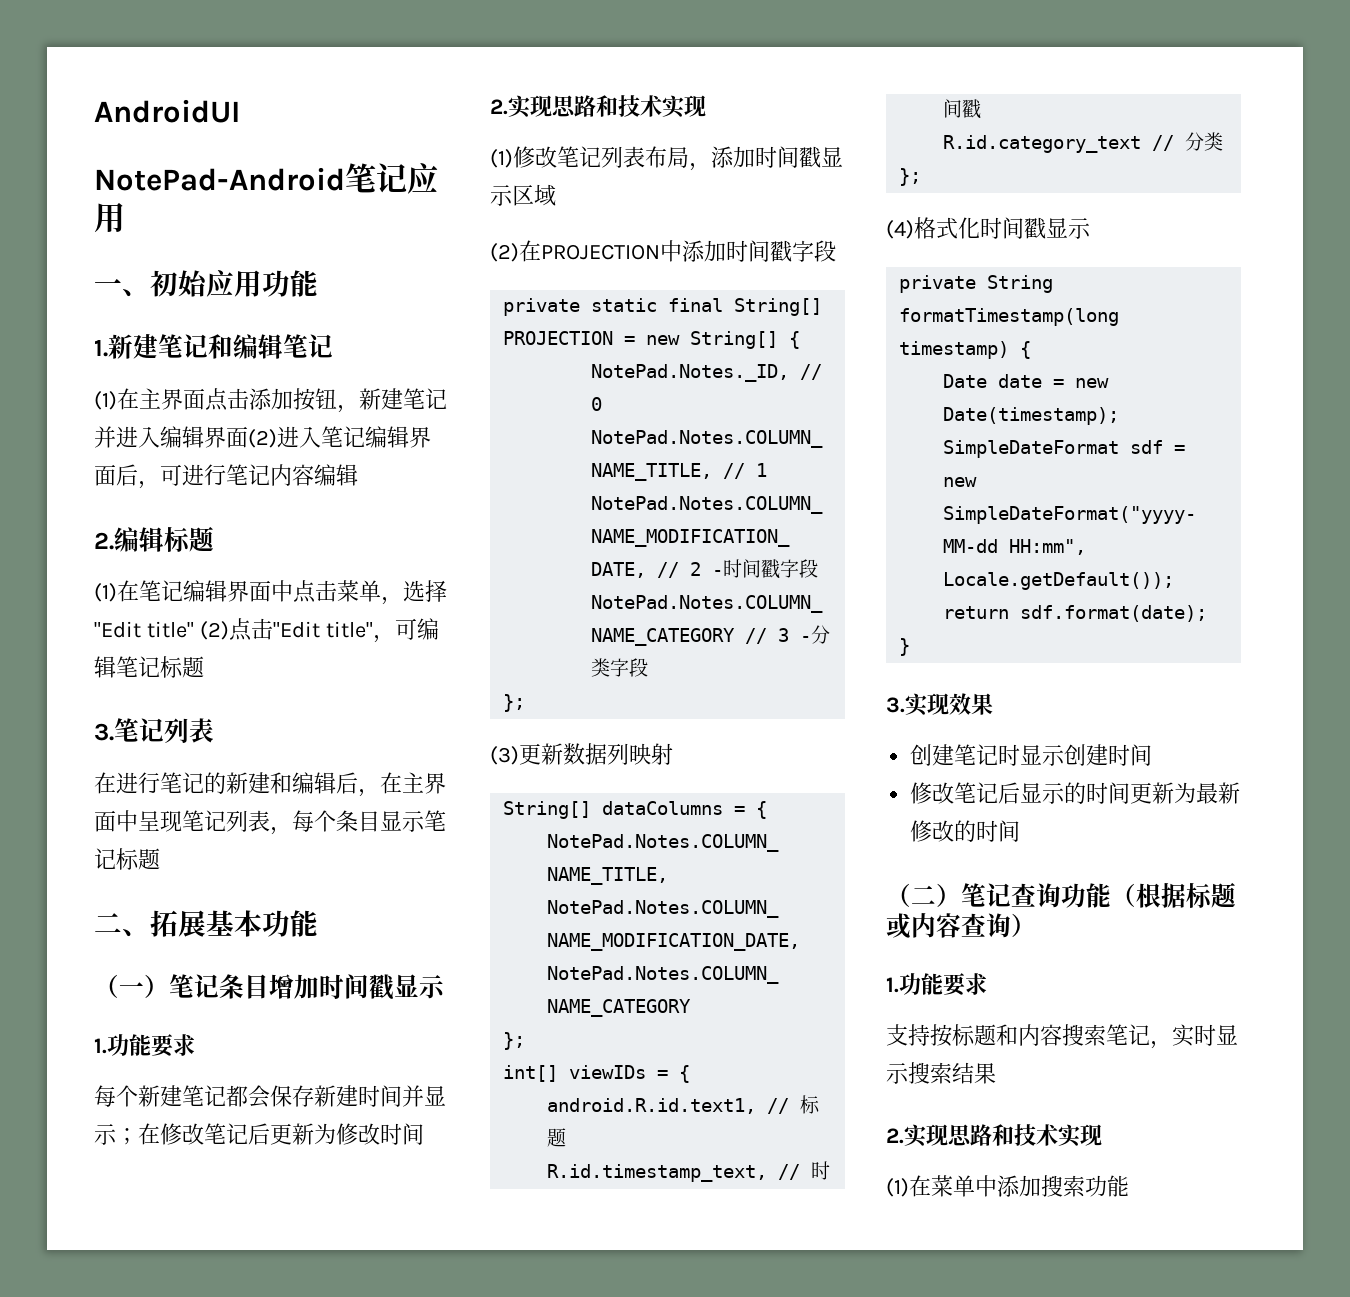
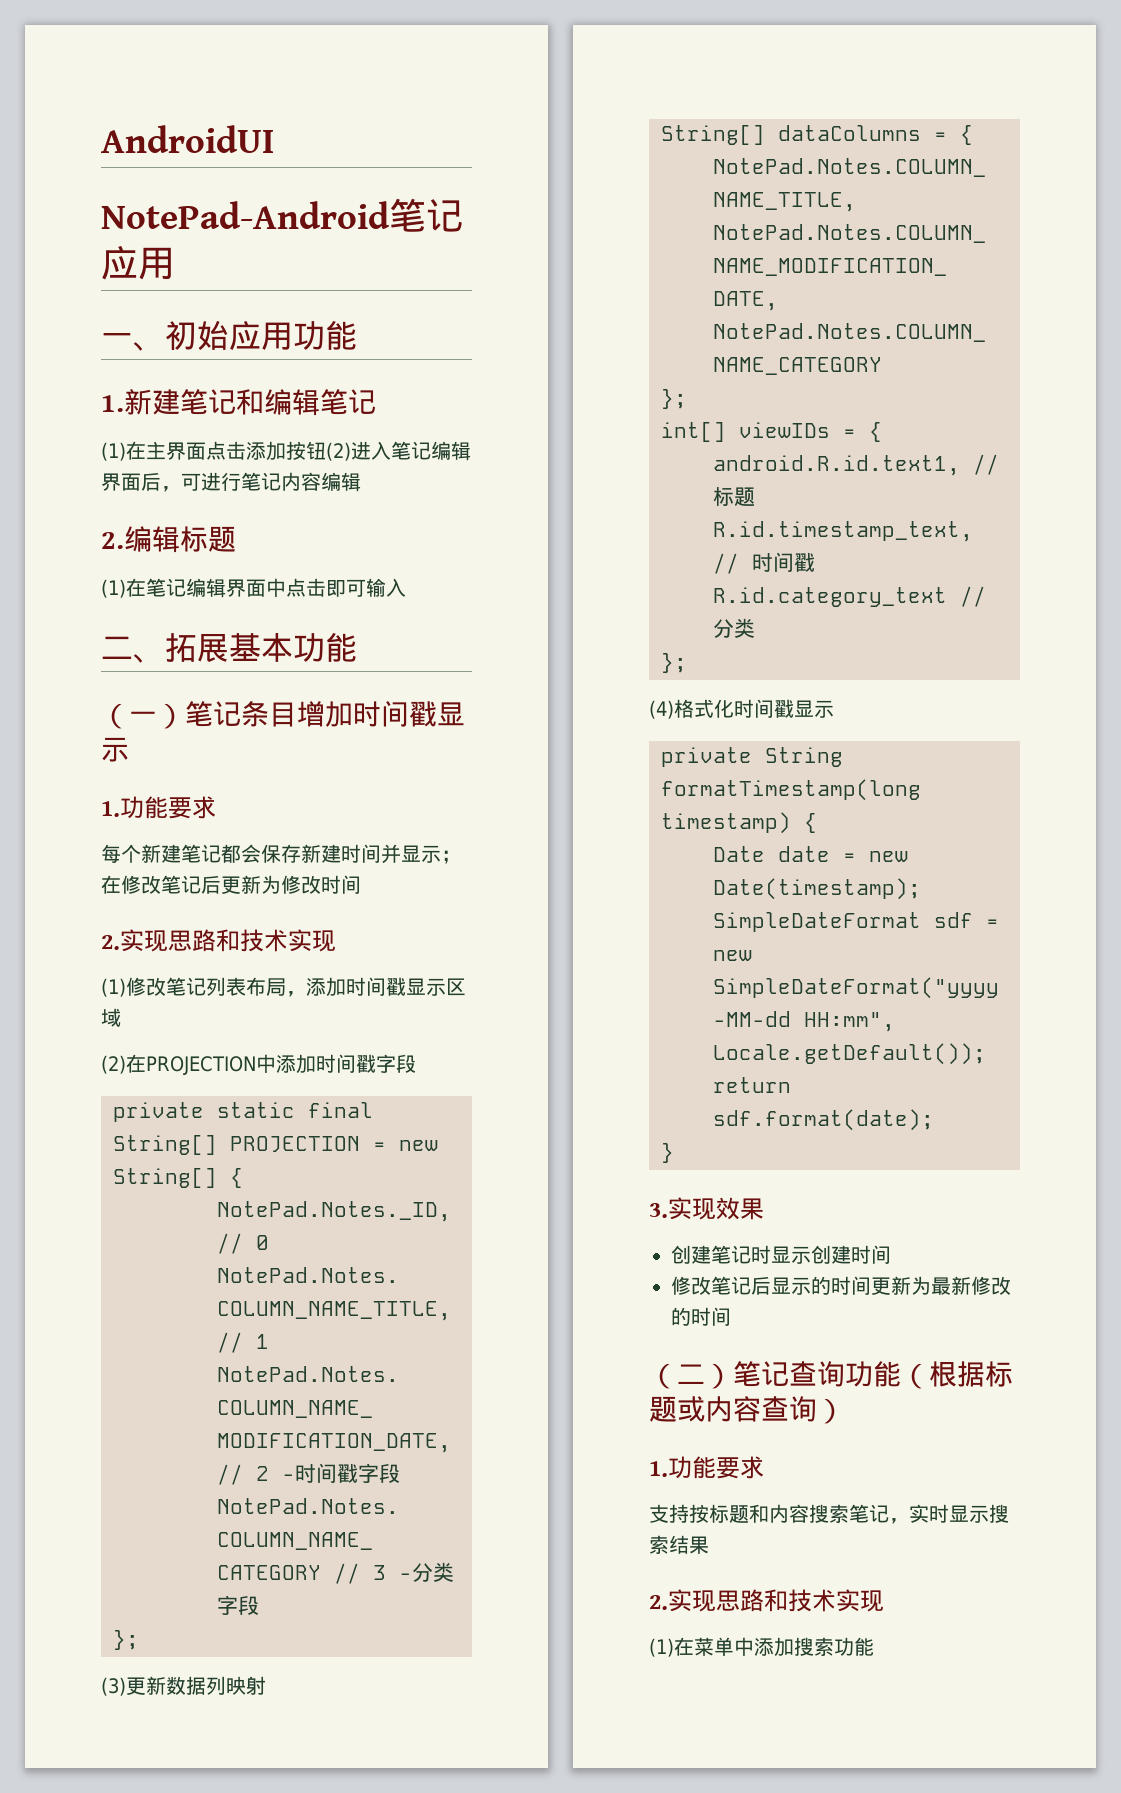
- (1)在主界面点击添加按钮，新建笔记并进入编辑界面(2)进入笔记编辑界面后，可进行笔记内容编辑
+ (1)在主界面点击添加按钮(2)进入笔记编辑界面后，可进行笔记内容编辑
- (1)在笔记编辑界面中点击菜单，选择"Edit title" (2)点击"Edit title"，可编辑笔记标题
- 3.笔记列表
- 在进行笔记的新建和编辑后，在主界面中呈现笔记列表，每个条目显示笔记标题
+ (1)在笔记编辑界面中点击即可输入

